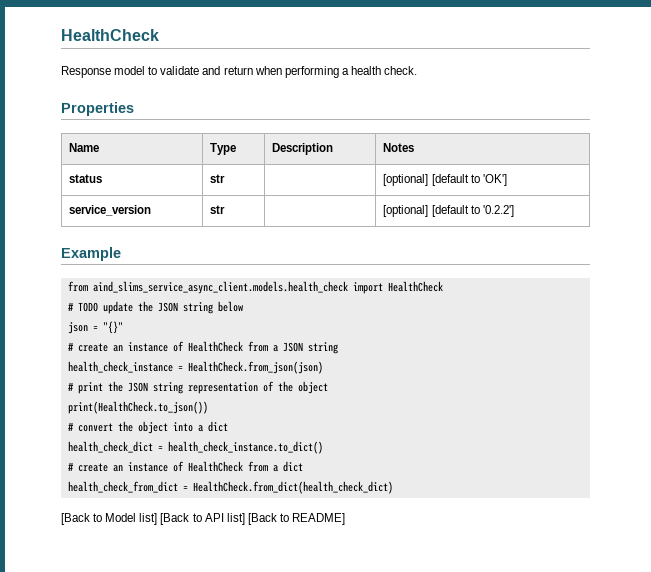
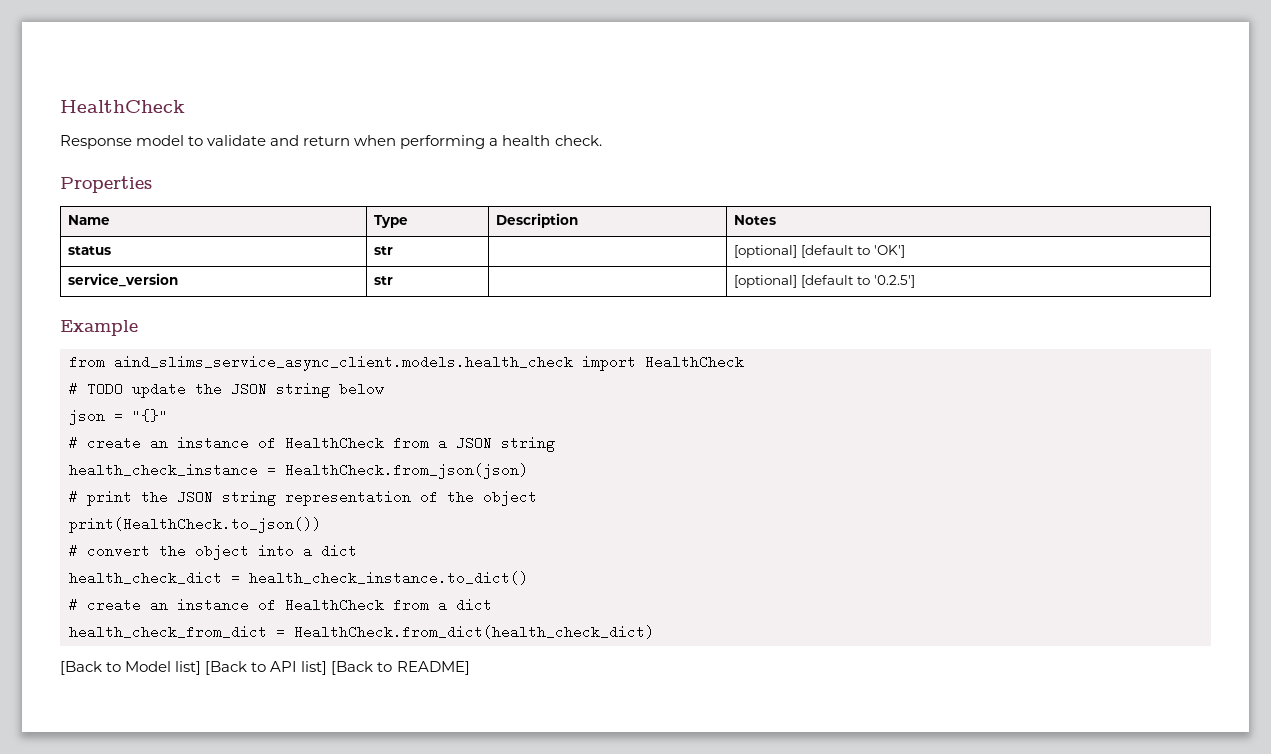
- service_version | str | | [optional] [default to '0.2.2']
+ service_version | str | | [optional] [default to '0.2.5']

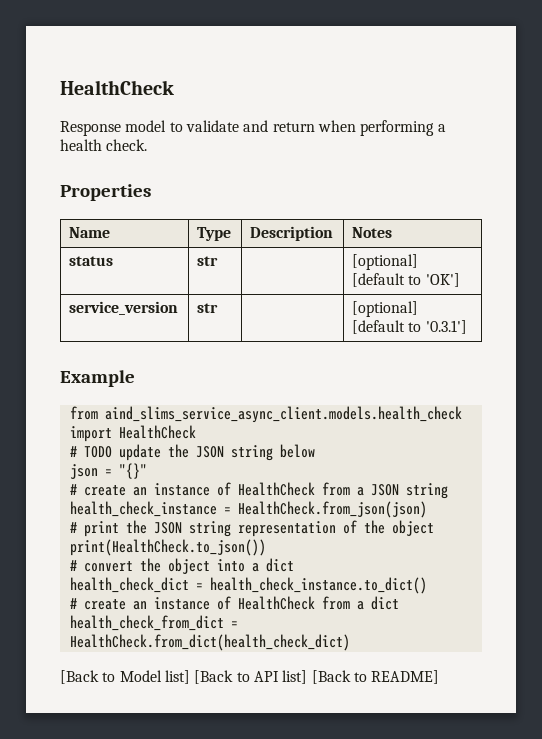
- service_version | str | | [optional] [default to '0.2.5']
+ service_version | str | | [optional] [default to '0.3.1']

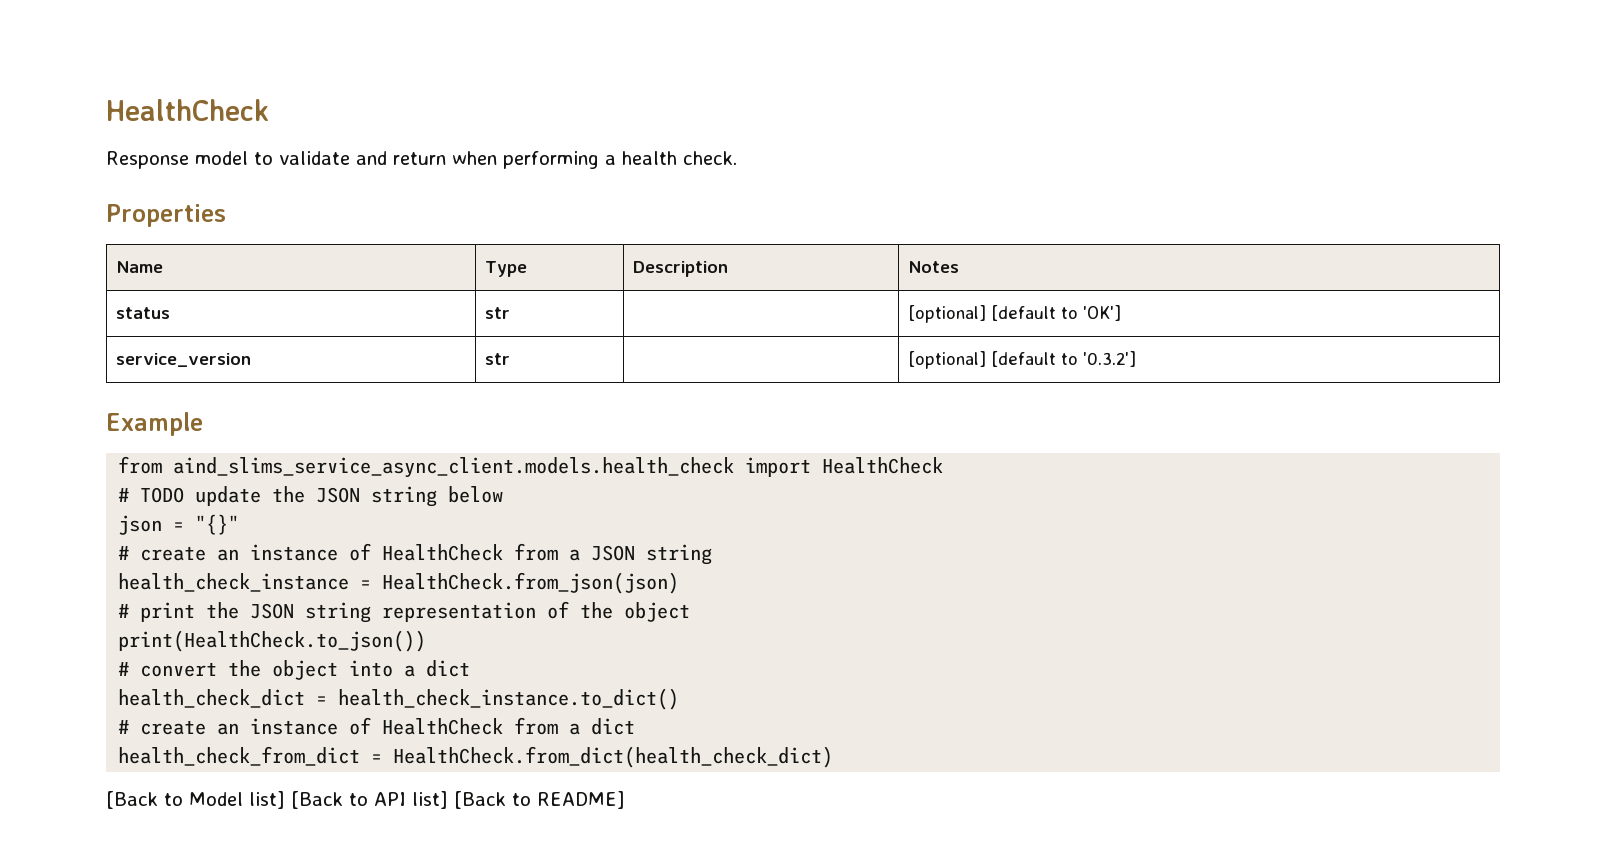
- service_version | str | | [optional] [default to '0.3.1']
+ service_version | str | | [optional] [default to '0.3.2']

